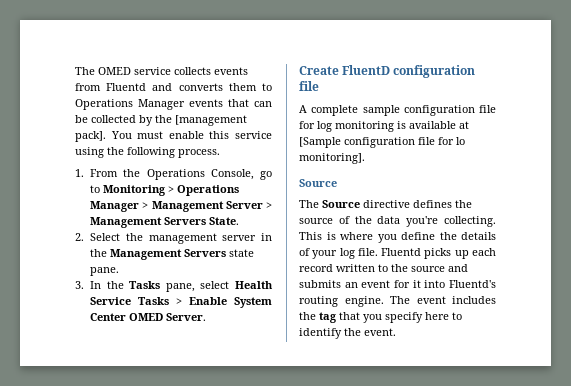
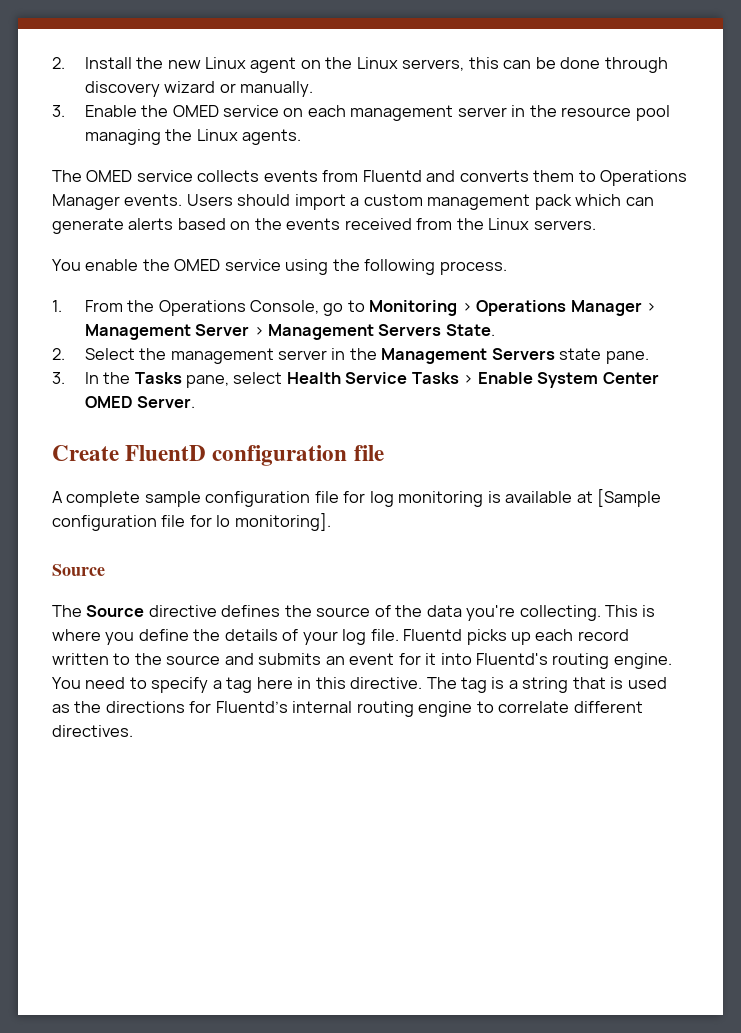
+ 2. Install the new Linux agent on the Linux servers, this can be done through discovery wizard or manually.
+ 3. Enable the OMED service on each management server in the resource pool managing the Linux agents.
- The OMED service collects events from Fluentd and converts them to Operations Manager events that can be collected by the [management pack]. You must enable this service using the following process.
+ The OMED service collects events from Fluentd and converts them to Operations Manager events. Users should import a custom management pack which can generate alerts based on the events received from the Linux servers.
+ You enable the OMED service using the following process.
- The event includes the tag that you specify here to identify the event.
+ You need to specify a tag here in this directive. The tag is a string that is used as the directions for Fluentd’s internal routing engine to correlate different directives.

